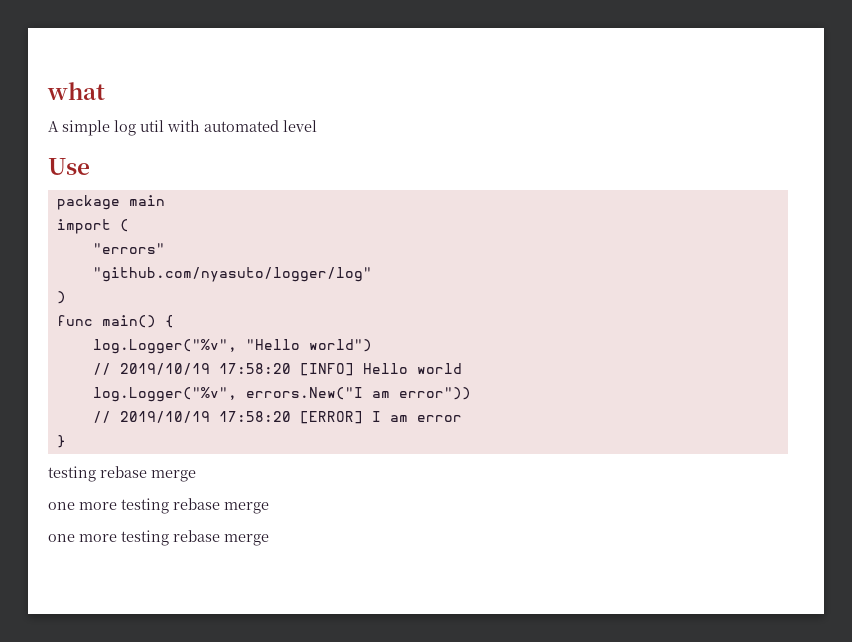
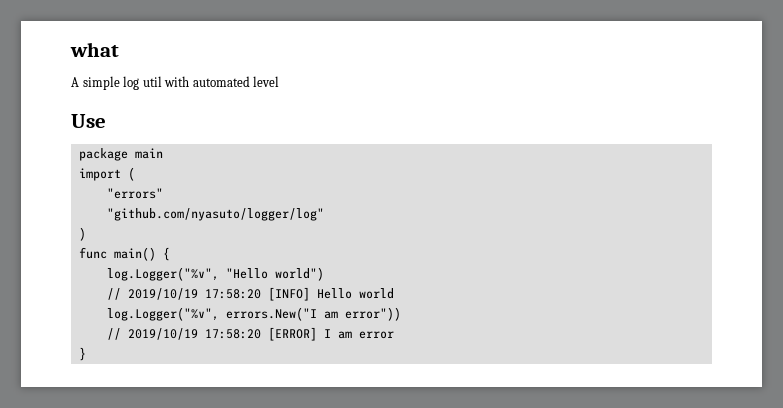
  }
- testing rebase merge
- one more testing rebase merge
- one more testing rebase merge

